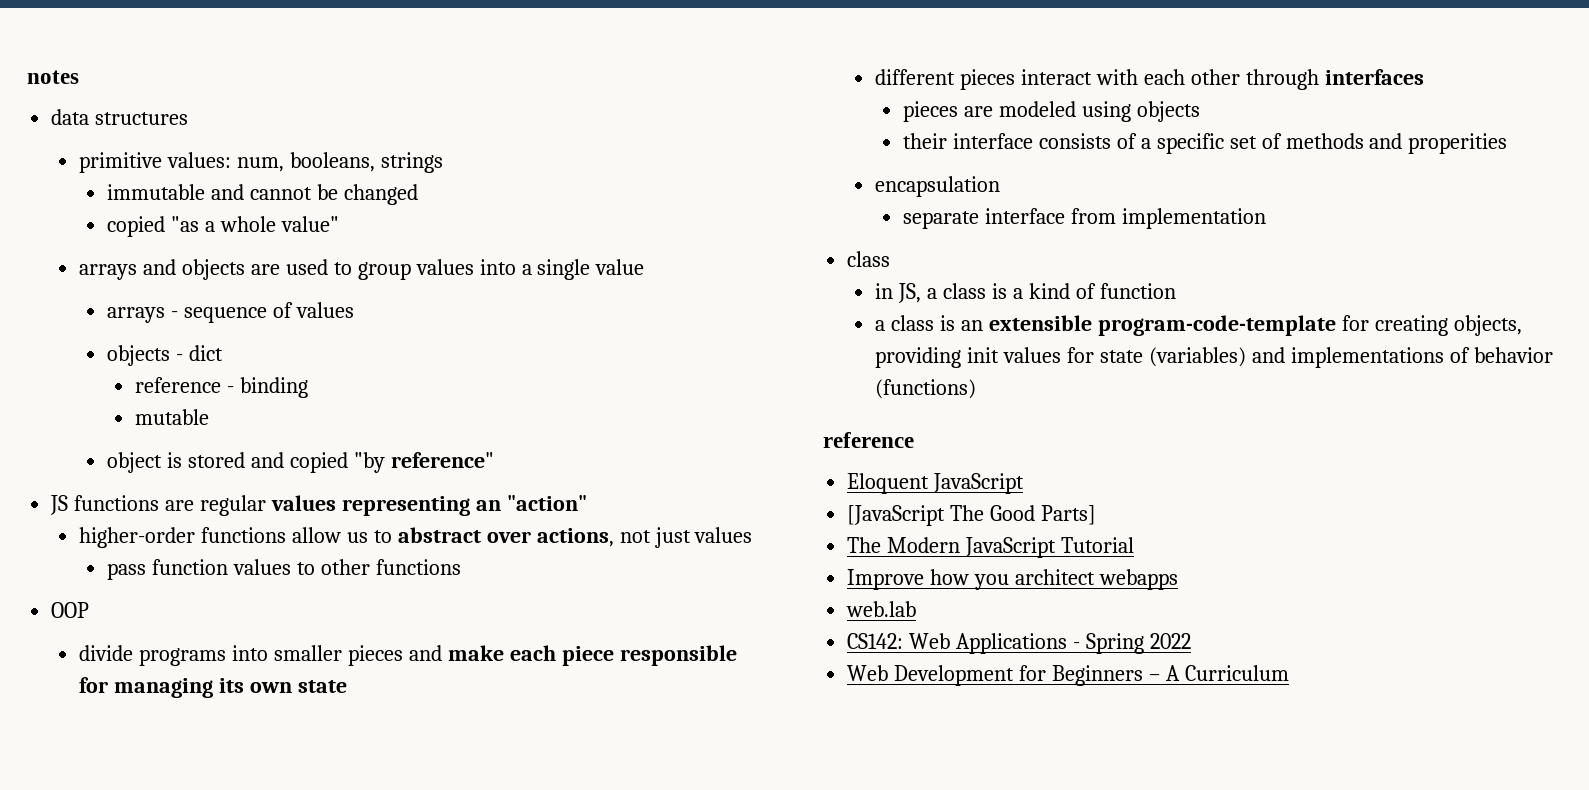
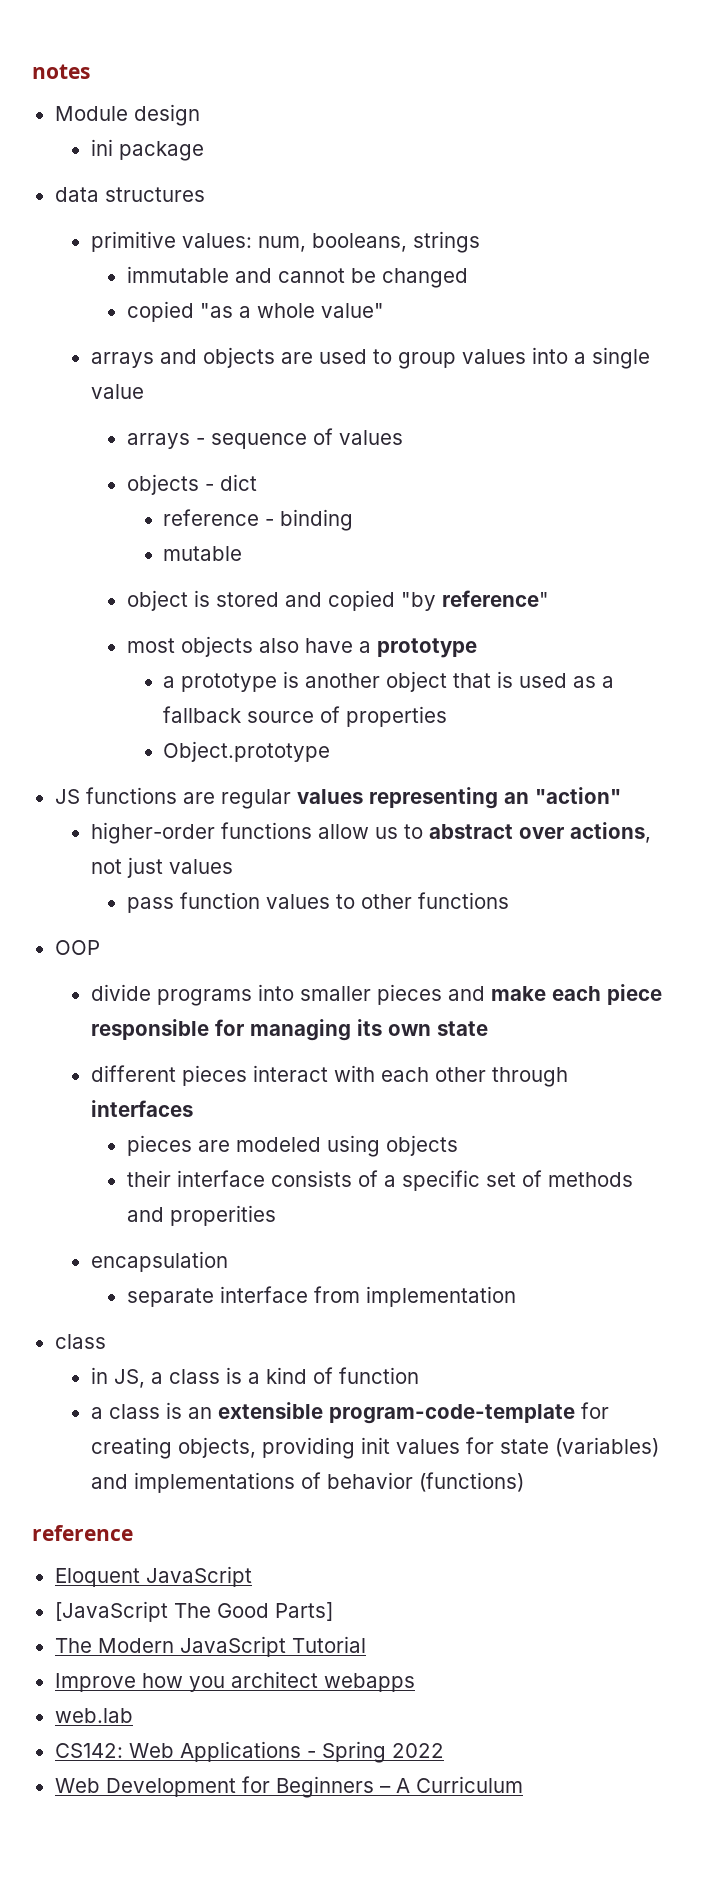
+ Module design
+ ini package
+ most objects also have a prototype
+ a prototype is another object that is used as a fallback source of properties
+ Object.prototype

